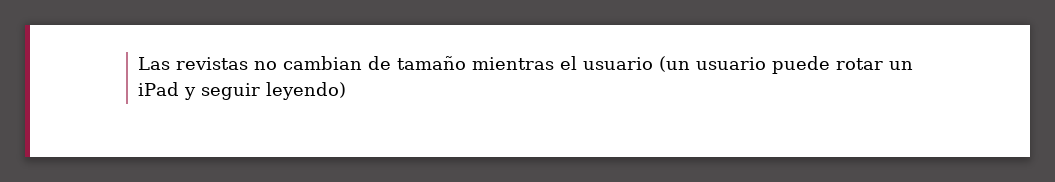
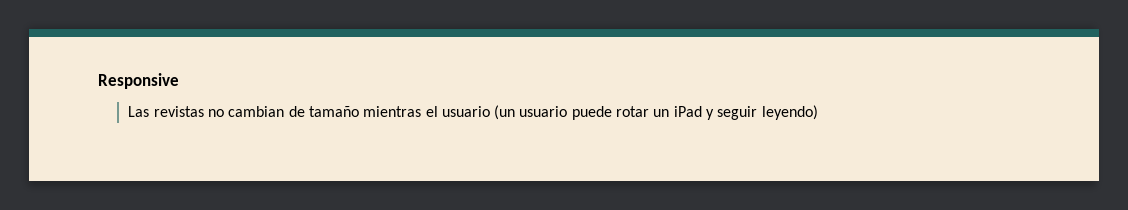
+ Responsive

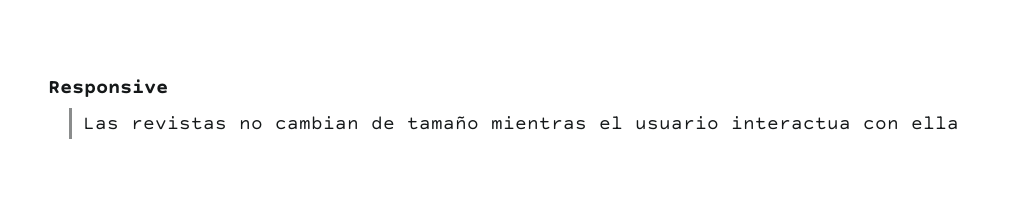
- Las revistas no cambian de tamaño mientras el usuario (un usuario puede rotar un iPad y seguir leyendo)
+ Las revistas no cambian de tamaño mientras el usuario interactua con ella

